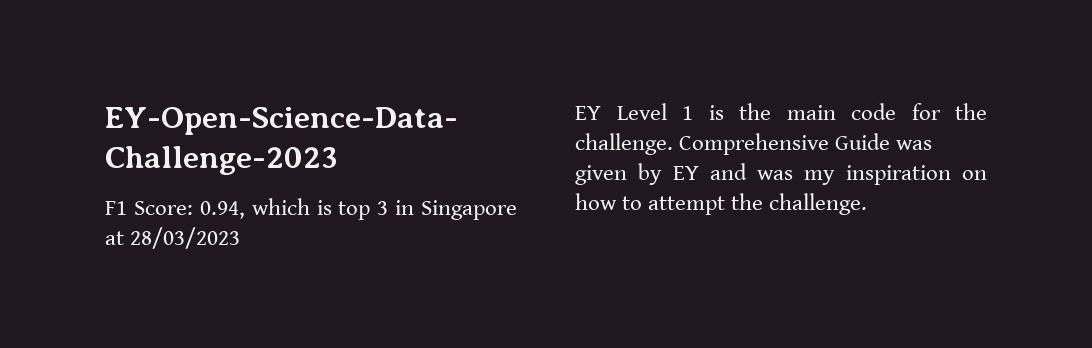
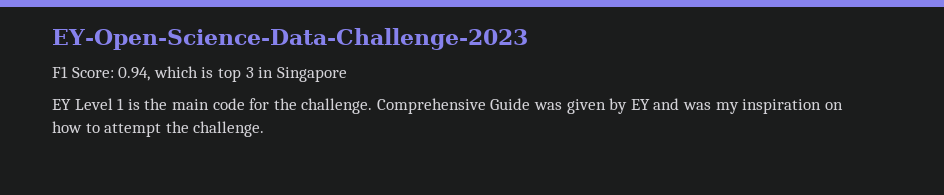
- F1 Score: 0.94, which is top 3 in Singapore at 28/03/2023
+ F1 Score: 0.94, which is top 3 in Singapore

